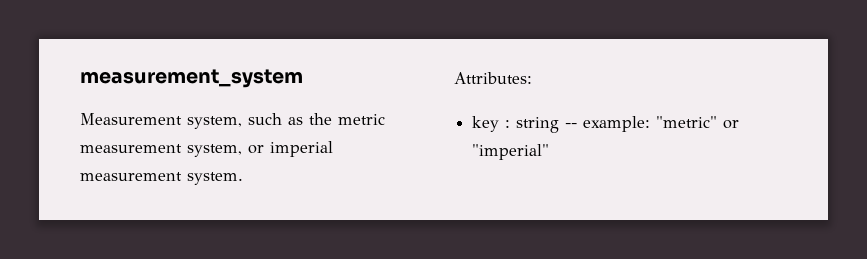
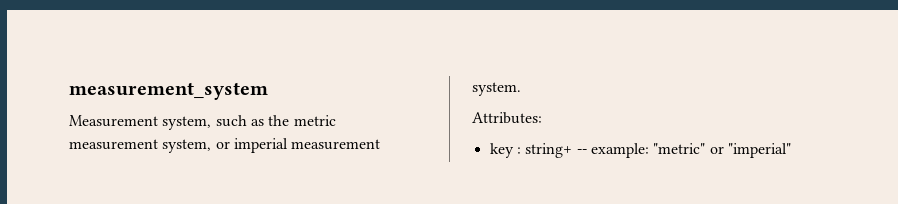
- key : string -- example: "metric" or "imperial"
+ key : string+ -- example: "metric" or "imperial"

